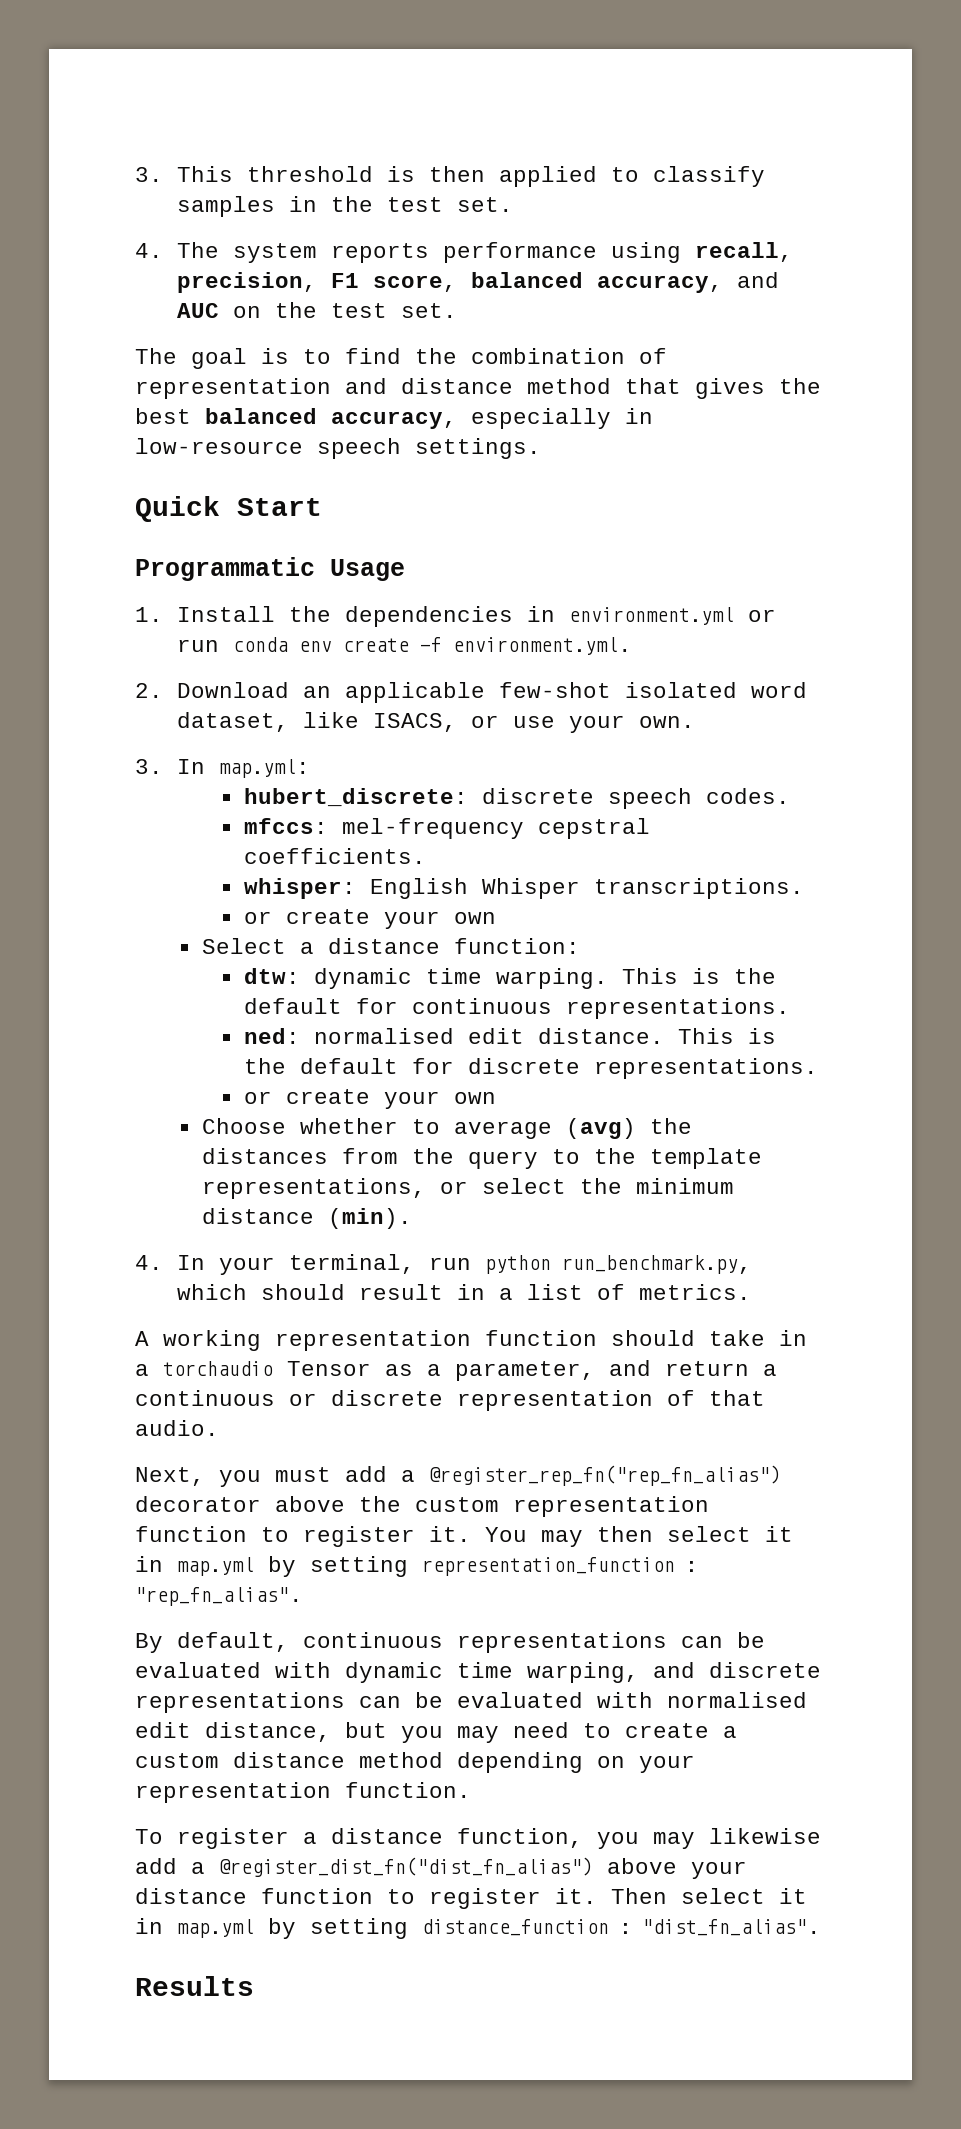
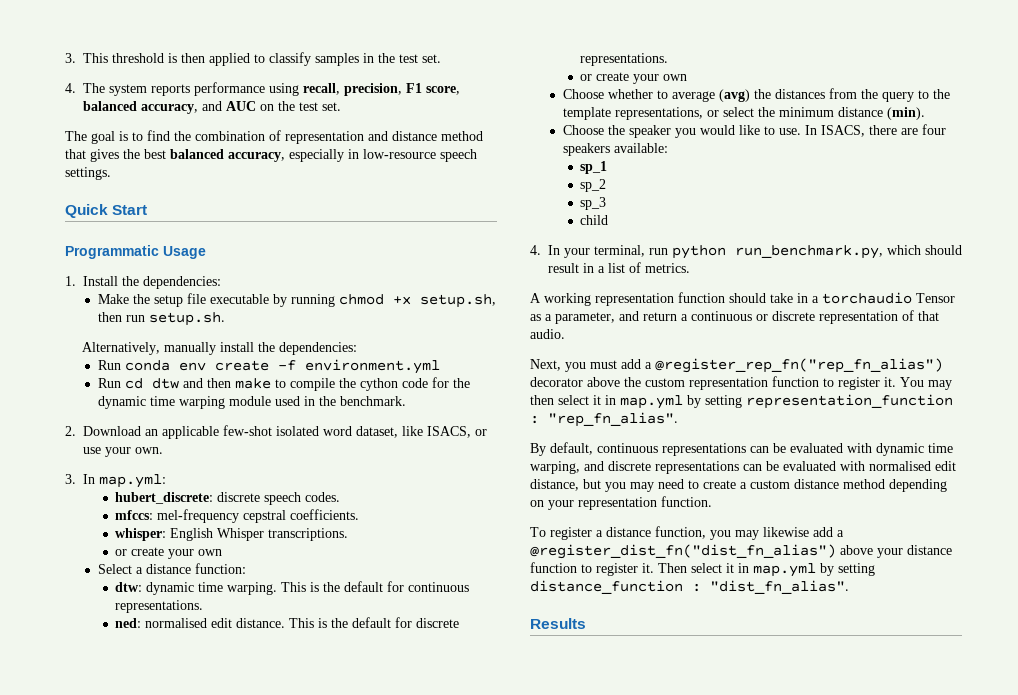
- 1. Install the dependencies in environment.yml or run conda env create -f environment.yml.
+ 1. Install the dependencies:
+ Make the setup file executable by running chmod +x setup.sh, then run setup.sh.
+ Alternatively, manually install the dependencies:
+ Run conda env create -f environment.yml
+ Run cd dtw and then make to compile the cython code for the dynamic time warping module used in the benchmark.
+ Choose the speaker you would like to use. In ISACS, there are four speakers available:
+ sp_1
+ sp_2
+ sp_3
+ child

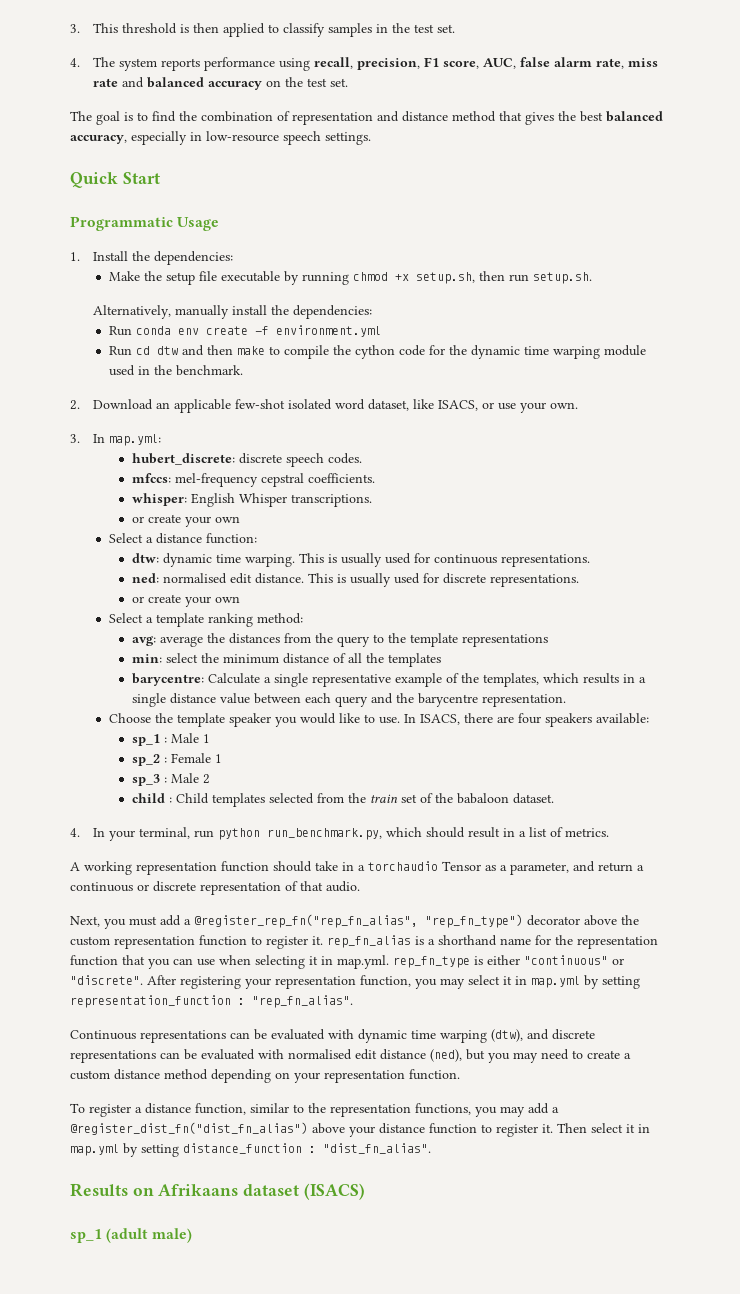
- 4. The system reports performance using recall, precision, F1 score, balanced accuracy, and AUC on the test set.
+ 4. The system reports performance using recall, precision, F1 score, AUC, false alarm rate, miss rate and balanced accuracy on the test set.
- This is the default for continuous representations.
+ This is usually used for continuous representations.
- This is the default for discrete representations.
+ This is usually used for discrete representations.
- Choose whether to average (avg) the distances from the query to the template representations, or select the minimum distance (min).
+ Select a template ranking method:
+ avg: average the distances from the query to the template representations
+ min: select the minimum distance of all the templates
+ barycentre: Calculate a single representative example of the templates, which results in a single distance value between each query and the barycentre representation.
- Choose the speaker you would like to use.
+ Choose the template speaker you would like to use.
- sp_1
- sp_2
- sp_3
- child
+ sp_1 : Male 1
+ sp_2 : Female 1
+ sp_3 : Male 2
+ child : Child templates selected from the train set of the babaloon dataset.
- Next, you must add a @register_rep_fn("rep_fn_alias") decorator above the custom representation function to register it. You may then select it in map.yml by setting representation_function : "rep_fn_alias".
+ Next, you must add a @register_rep_fn("rep_fn_alias", "rep_fn_type") decorator above the custom representation function to register it. rep_fn_alias is a shorthand name for the representation function that you can use when selecting it in map.yml. rep_fn_type is either "continuous" or "discrete". After registering your representation function, you may select it in map.yml by setting representation_function : "rep_fn_alias".
- By default, continuous representations can be evaluated with dynamic time warping, and discrete representations can be evaluated with normalised edit distance, but you may need to create a custom distance method depending on your representation function.
+ Continuous representations can be evaluated with dynamic time warping (dtw), and discrete representations can be evaluated with normalised edit distance (ned), but you may need to create a custom distance method depending on your representation function.
- To register a distance function, you may likewise add a @register_dist_fn("dist_fn_alias") above your distance function to register it.
+ To register a distance function, similar to the representation functions, you may add a @register_dist_fn("dist_fn_alias") above your distance function to register it.
- Results
+ Results on Afrikaans dataset (ISACS)
+ sp_1 (adult male)

